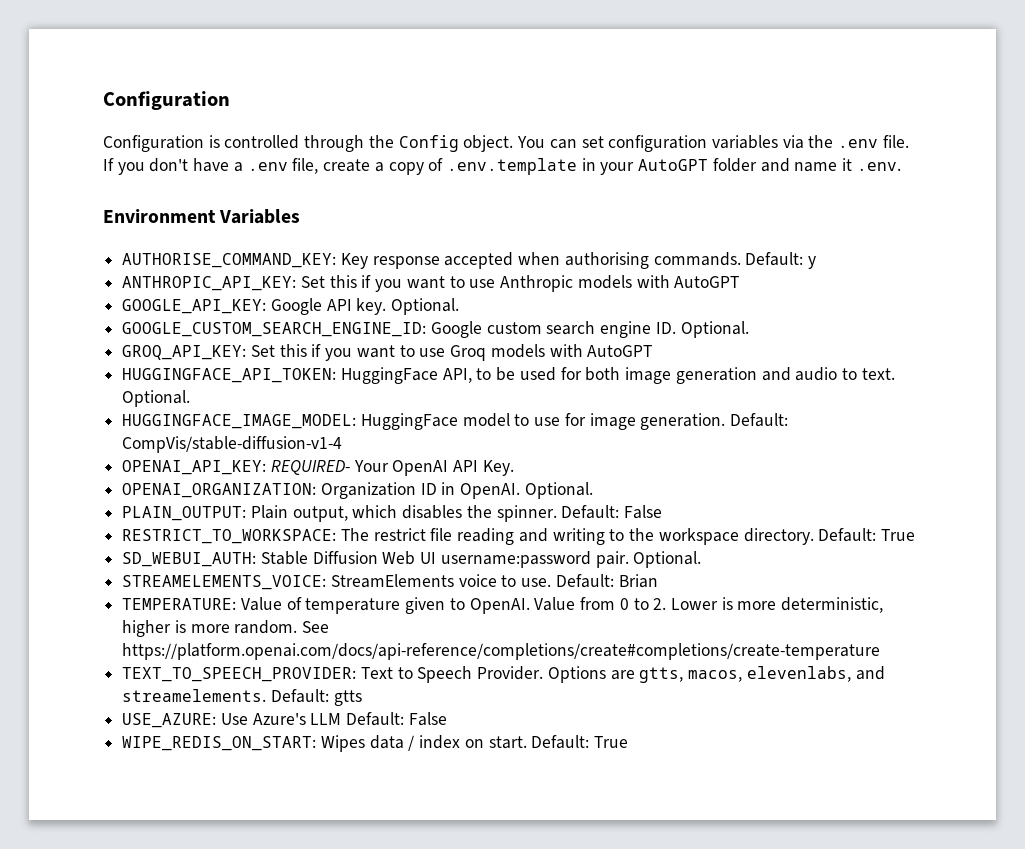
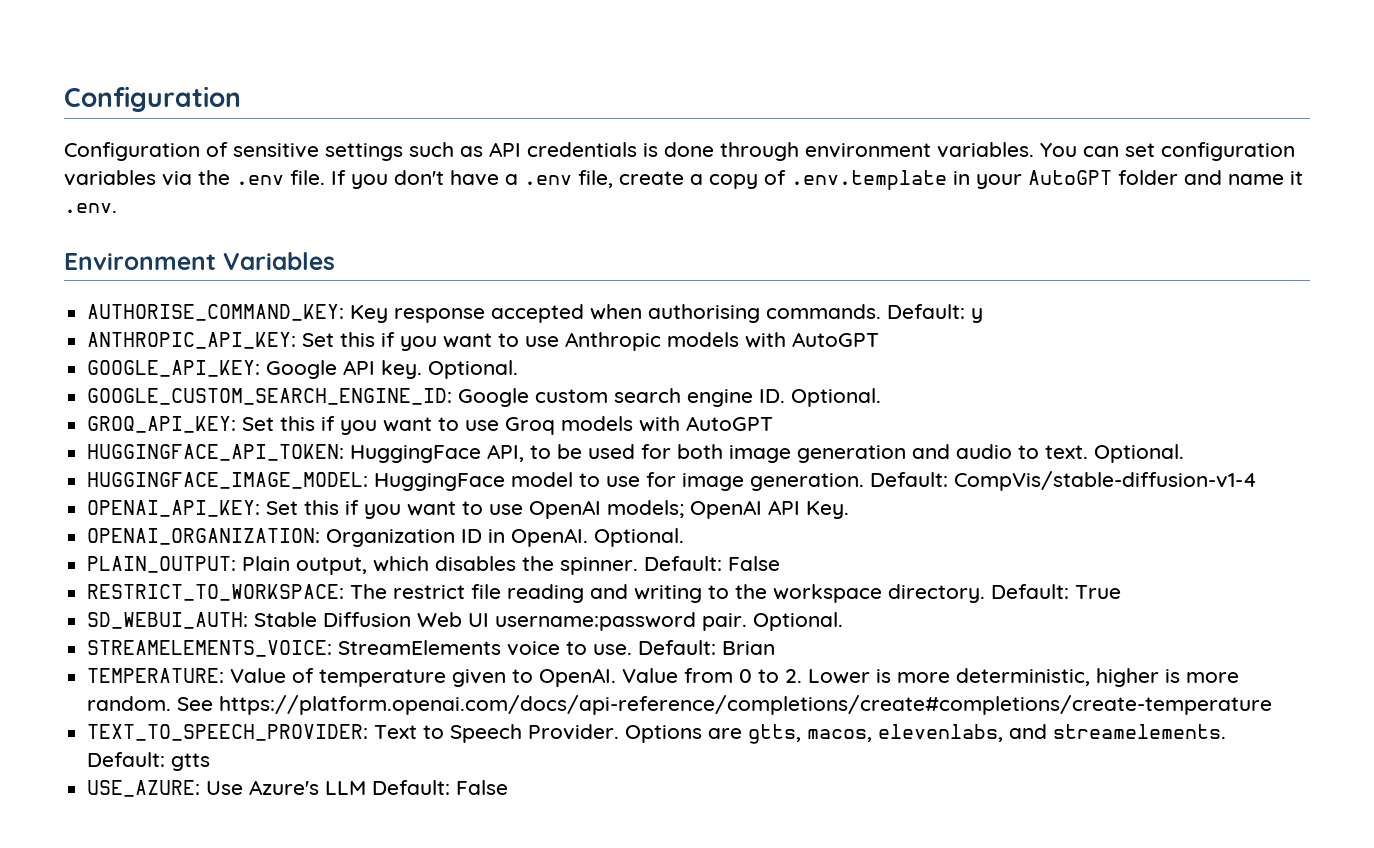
- Configuration is controlled through the Config object.
+ Configuration of sensitive settings such as API credentials is done through environment variables.
- OPENAI_API_KEY: REQUIRED- Your OpenAI API Key.
+ OPENAI_API_KEY: Set this if you want to use OpenAI models; OpenAI API Key.
- WIPE_REDIS_ON_START: Wipes data / index on start. Default: True

